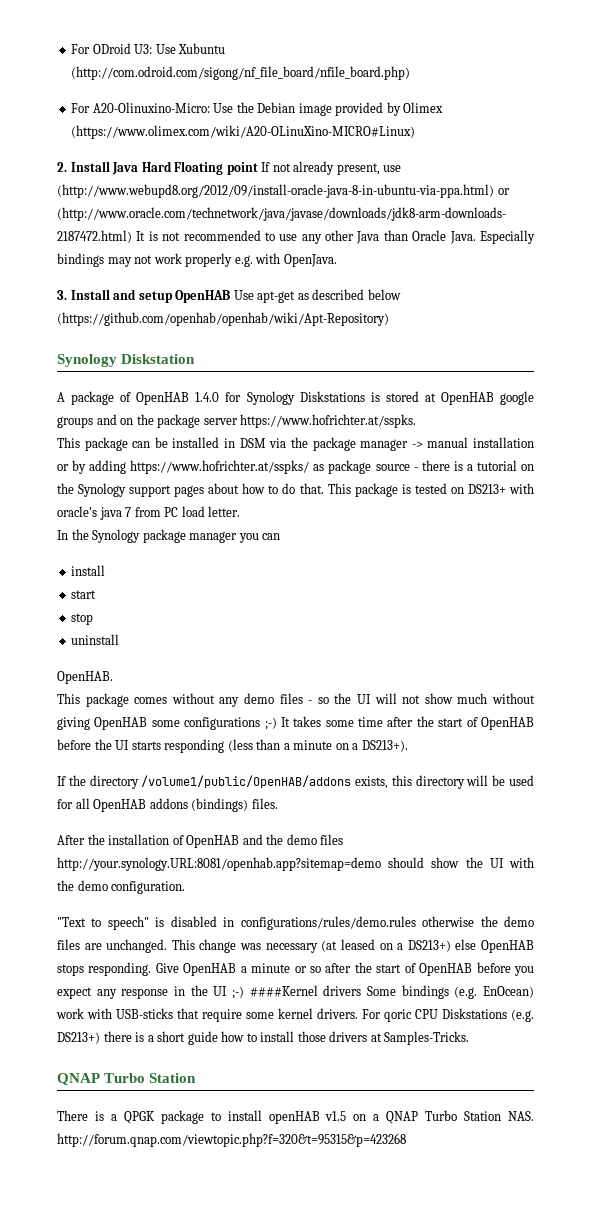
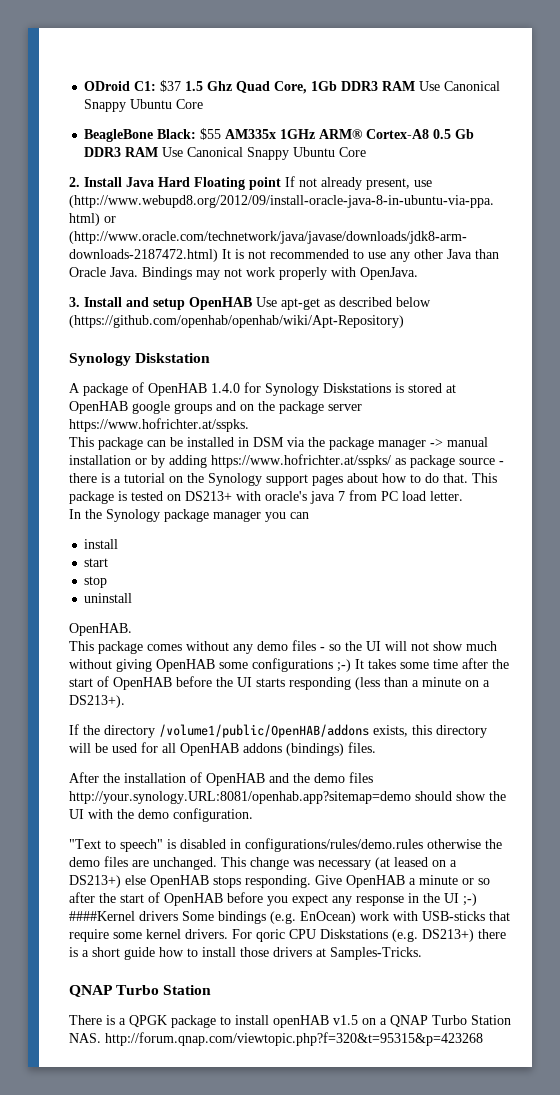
- For ODroid U3: Use Xubuntu (http://com.odroid.com/sigong/nf_file_board/nfile_board.php)
- For A20-Olinuxino-Micro: Use the Debian image provided by Olimex (https://www.olimex.com/wiki/A20-OLinuXino-MICRO#Linux)
+ ODroid C1: $37 1.5 Ghz Quad Core, 1Gb DDR3 RAM Use Canonical Snappy Ubuntu Core
+ BeagleBone Black: $55 AM335x 1GHz ARM® Cortex-A8 0.5 Gb DDR3 RAM Use Canonical Snappy Ubuntu Core
- Especially bindings may not work properly e.g. with OpenJava.
+ Bindings may not work properly with OpenJava.

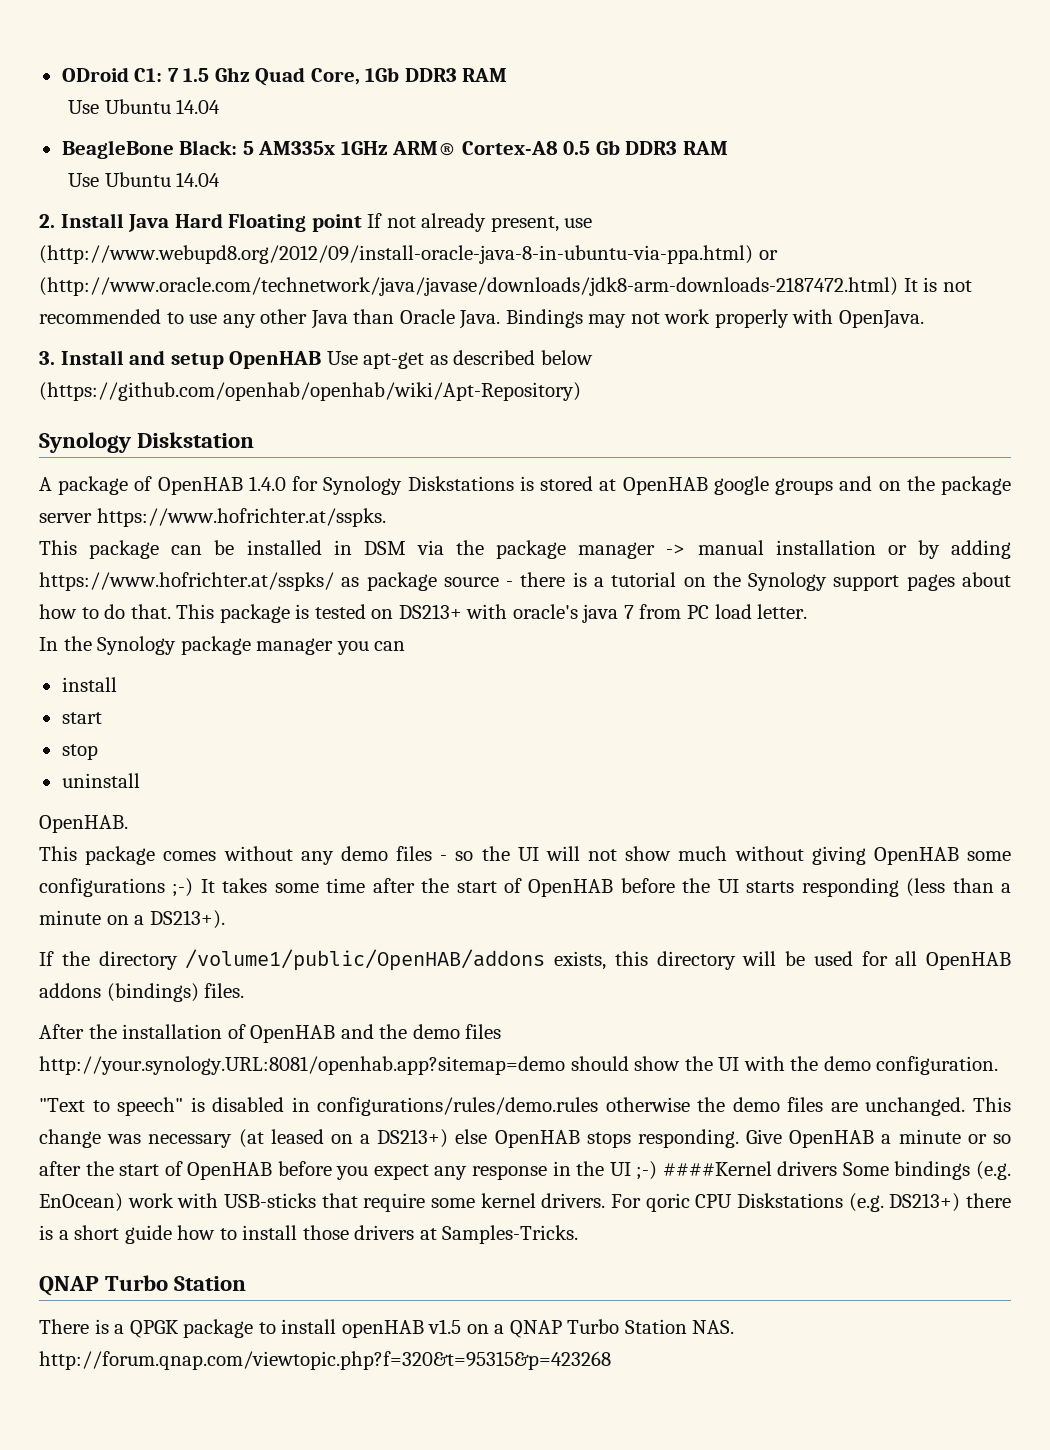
- ODroid C1: $37 1.5 Ghz Quad Core, 1Gb DDR3 RAM Use Canonical Snappy Ubuntu Core
+ ODroid C1: 7 1.5 Ghz Quad Core, 1Gb DDR3 RAM
+ Use Ubuntu 14.04
- BeagleBone Black: $55 AM335x 1GHz ARM® Cortex-A8 0.5 Gb DDR3 RAM Use Canonical Snappy Ubuntu Core
+ BeagleBone Black: 5 AM335x 1GHz ARM® Cortex-A8 0.5 Gb DDR3 RAM
+ Use Ubuntu 14.04

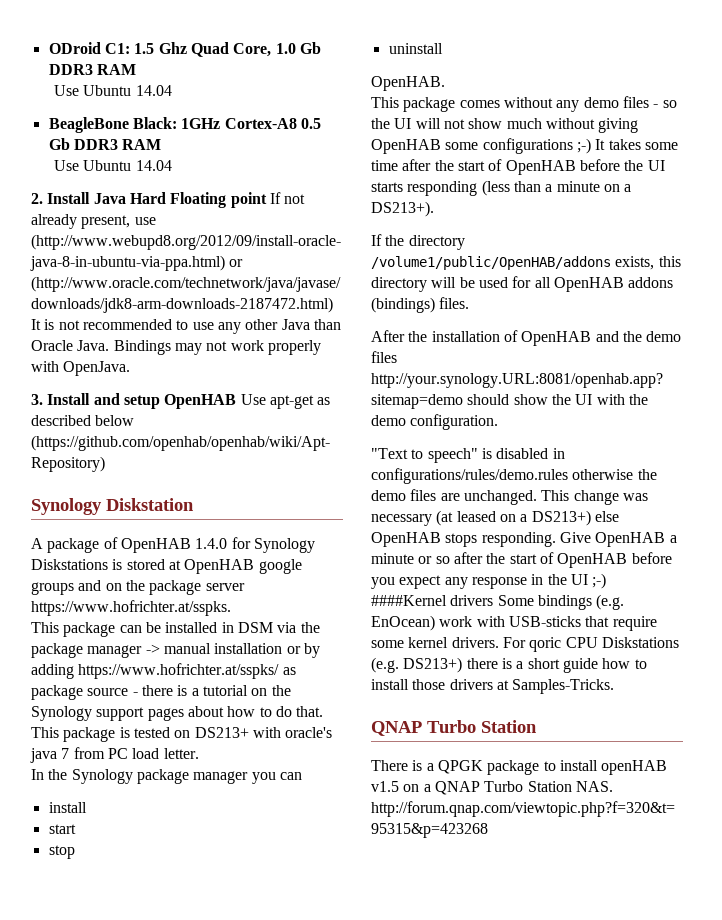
- ODroid C1: 7 1.5 Ghz Quad Core, 1Gb DDR3 RAM
+ ODroid C1: 1.5 Ghz Quad Core, 1.0 Gb DDR3 RAM
- BeagleBone Black: 5 AM335x 1GHz ARM® Cortex-A8 0.5 Gb DDR3 RAM
+ BeagleBone Black: 1GHz Cortex-A8 0.5 Gb DDR3 RAM

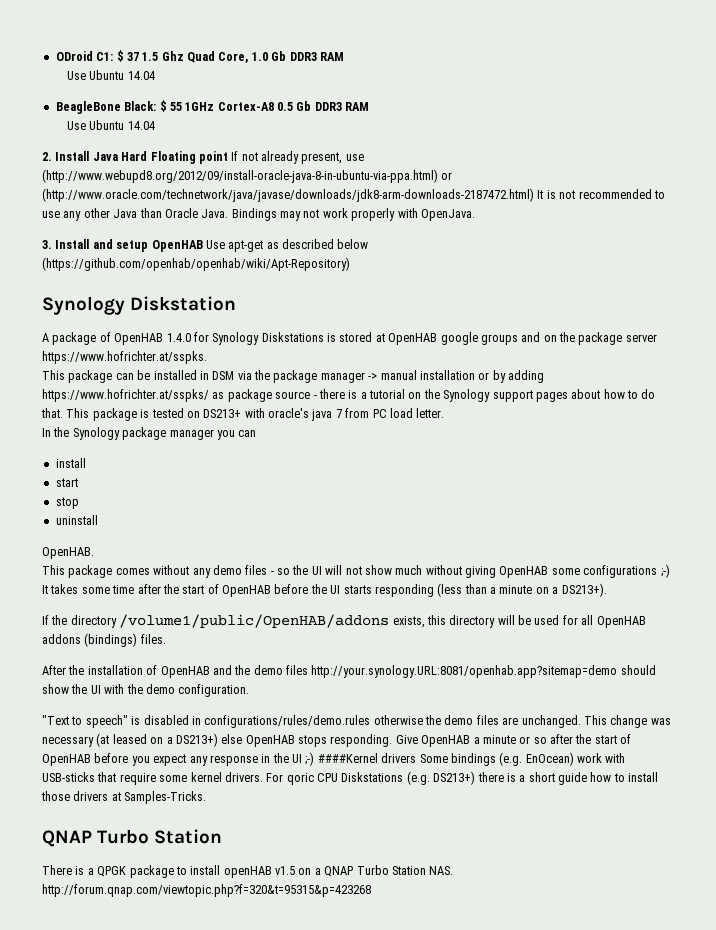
- ODroid C1: 1.5 Ghz Quad Core, 1.0 Gb DDR3 RAM
+ ODroid C1: $ 37 1.5 Ghz Quad Core, 1.0 Gb DDR3 RAM
- BeagleBone Black: 1GHz Cortex-A8 0.5 Gb DDR3 RAM
+ BeagleBone Black: $ 55 1GHz Cortex-A8 0.5 Gb DDR3 RAM

